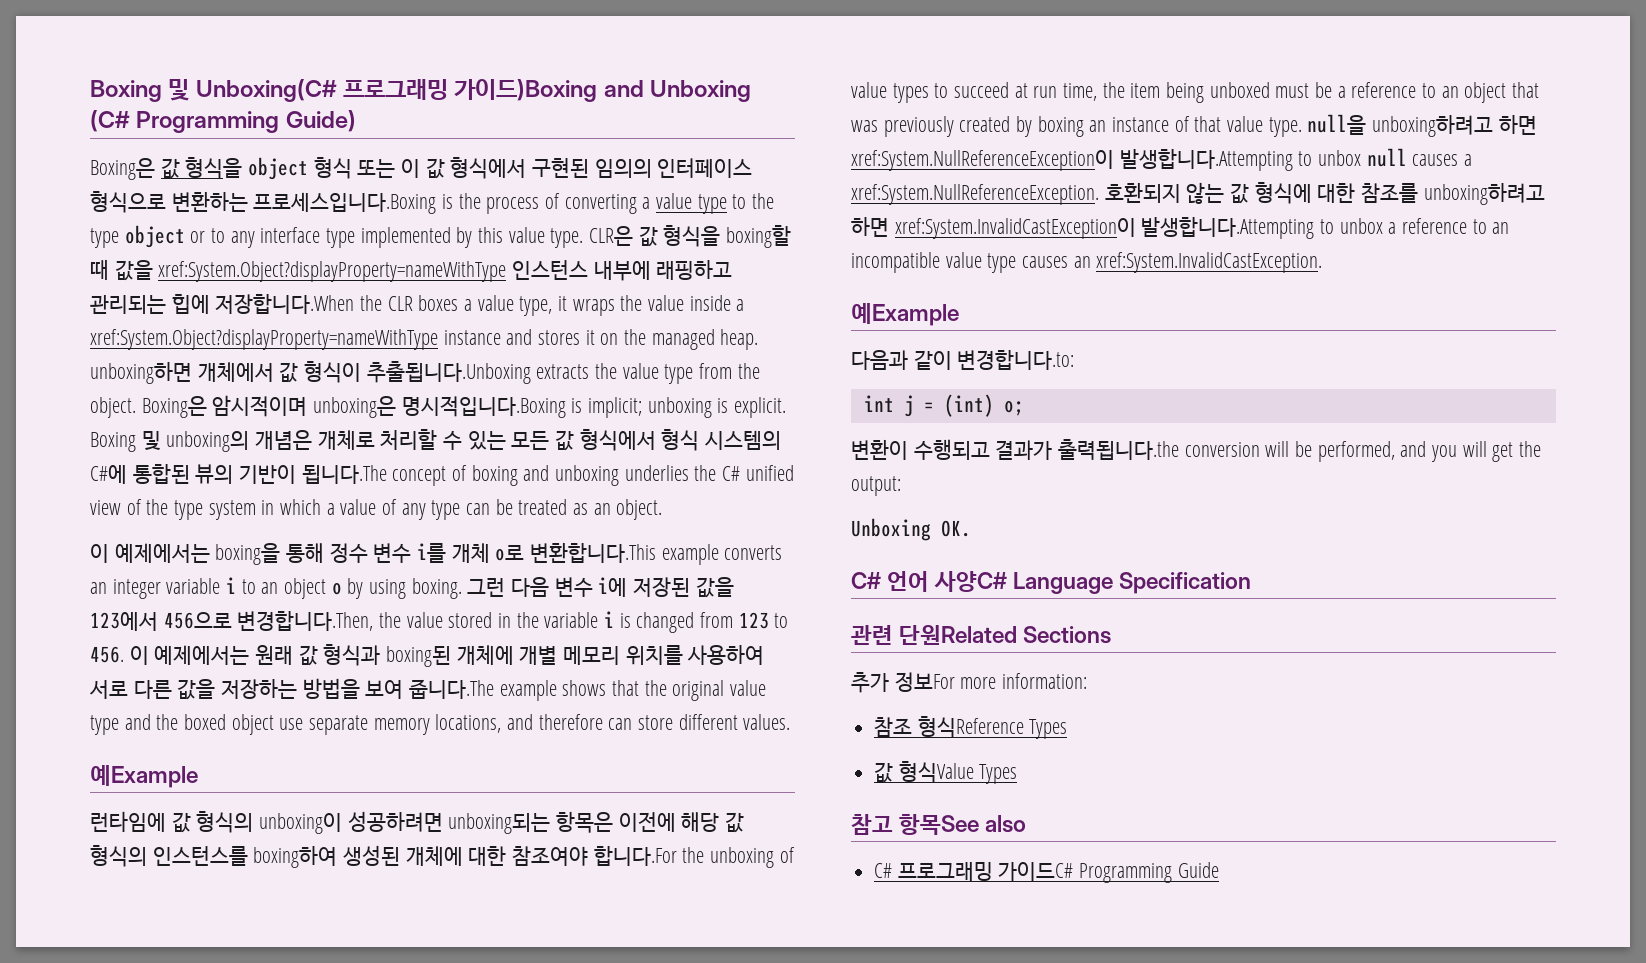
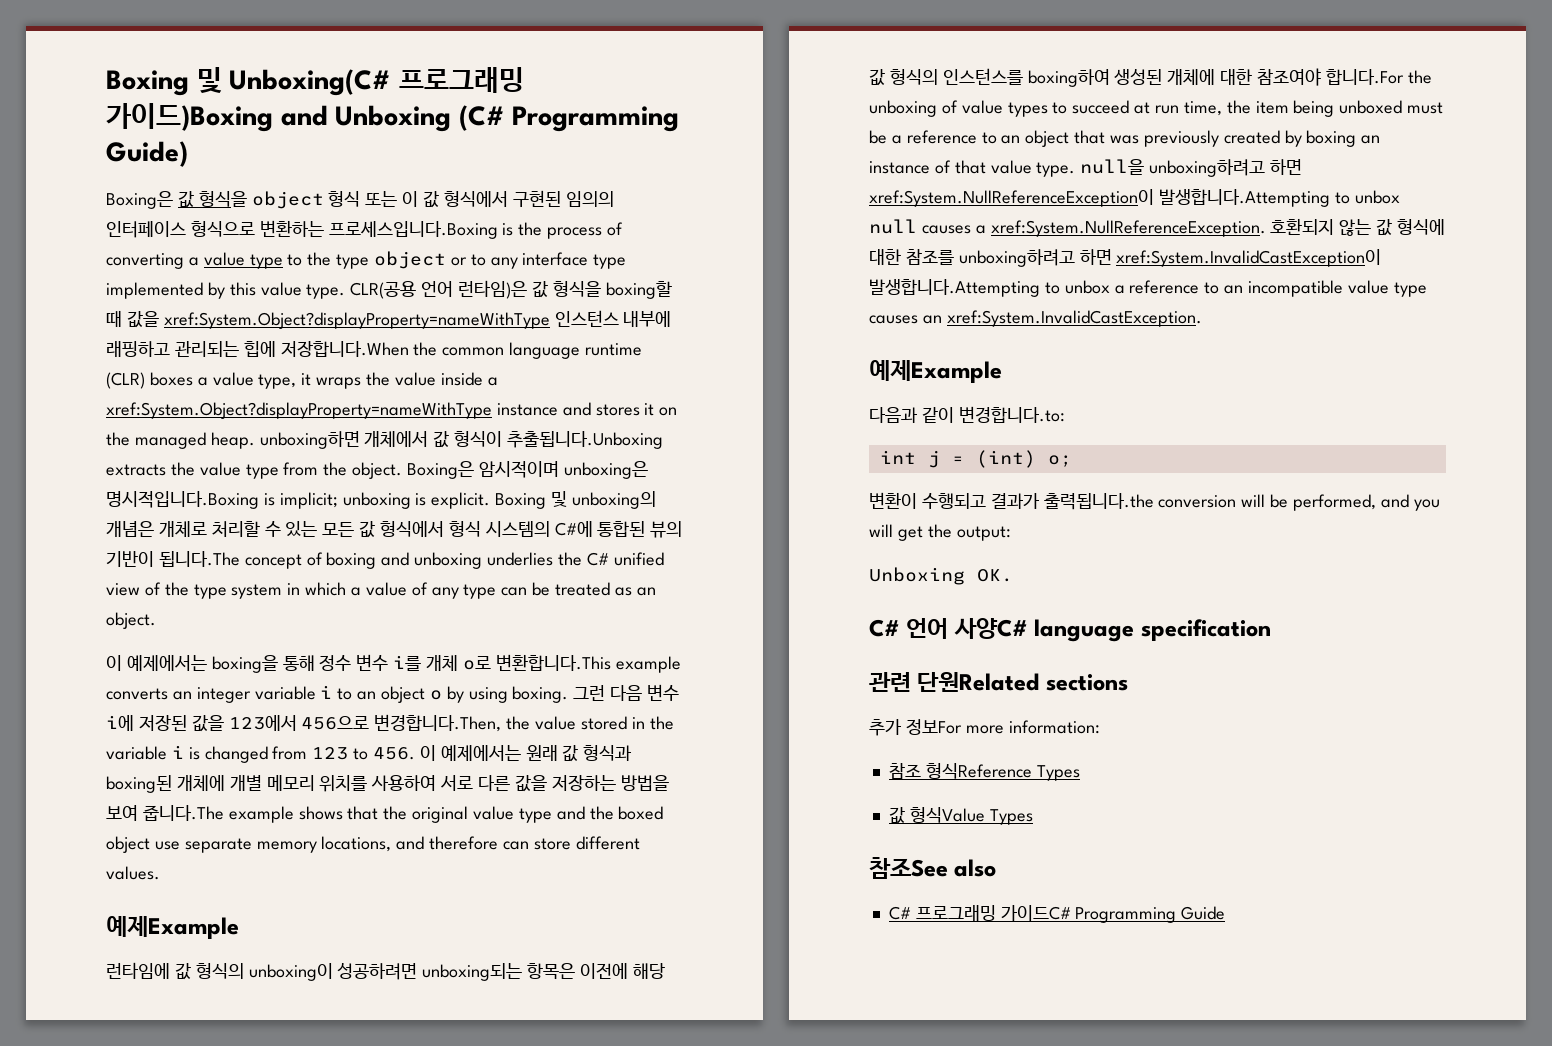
- CLR은 값 형식을 boxing할 때 값을 xref:System.Object?displayProperty=nameWithType 인스턴스 내부에 래핑하고 관리되는 힙에 저장합니다.When the CLR boxes a value type, it wraps the value inside a xref:System.Object?displayProperty=nameWithType instance and stores it on the managed heap. unboxing하면 개체에서 값 형식이 추출됩니다.Unboxing extracts the value type from the object.
+ CLR(공용 언어 런타임)은 값 형식을 boxing할 때 값을 xref:System.Object?displayProperty=nameWithType 인스턴스 내부에 래핑하고 관리되는 힙에 저장합니다.When the common language runtime (CLR) boxes a value type, it wraps the value inside a xref:System.Object?displayProperty=nameWithType instance and stores it on the managed heap. unboxing하면 개체에서 값 형식이 추출됩니다.Unboxing extracts the value type from the object.
  그런 다음 변수 i에 저장된 값을 123에서 456으로 변경합니다.Then, the value stored in the variable i is changed from 123 to 456. 이 예제에서는 원래 값 형식과 boxing된 개체에 개별 메모리 위치를 사용하여 서로 다른 값을 저장하는 방법을 보여 줍니다.The example shows that the original value type and the boxed object use separate memory locations, and therefore can store different values.
- 예Example
+ 예제Example
  런타임에 값 형식의 unboxing이 성공하려면 unboxing되는 항목은 이전에 해당 값 형식의 인스턴스를 boxing하여 생성된 개체에 대한 참조여야 합니다.For the unboxing of value types to succeed at run time, the item being unboxed must be a reference to an object that was previously created by boxing an instance of that value type. null을 unboxing하려고 하면 xref:System.NullReferenceException이 발생합니다.Attempting to unbox null causes a xref:System.NullReferenceException. 호환되지 않는 값 형식에 대한 참조를 unboxing하려고 하면 xref:System.InvalidCastException이 발생합니다.Attempting to unbox a reference to an incompatible value type causes an xref:System.InvalidCastException.
- 예Example
+ 예제Example
- C# 언어 사양C# Language Specification
+ C# 언어 사양C# language specification
- 관련 단원Related Sections
+ 관련 단원Related sections
- 참고 항목See also
+ 참조See also

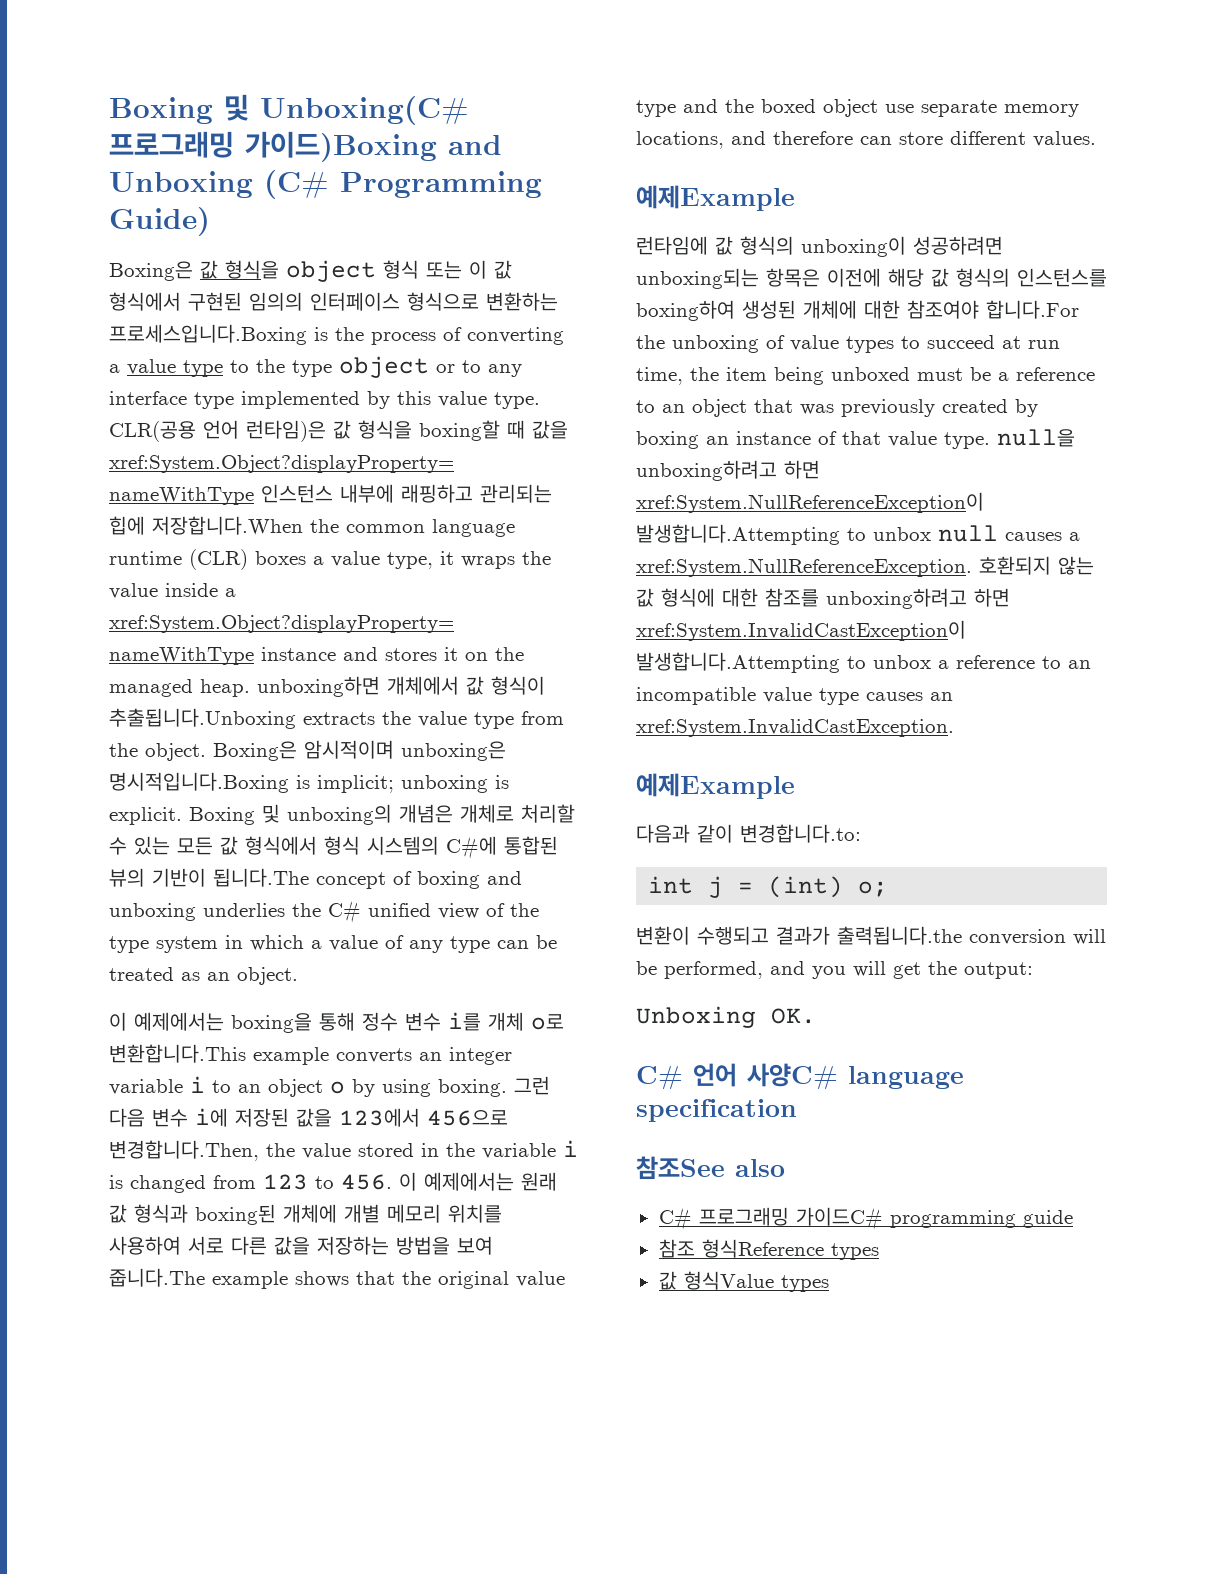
- 관련 단원Related sections
- 추가 정보For more information:
- 참조 형식Reference Types
- 값 형식Value Types
- C# 프로그래밍 가이드C# Programming Guide
+ C# 프로그래밍 가이드C# programming guide
+ 참조 형식Reference types
+ 값 형식Value types

